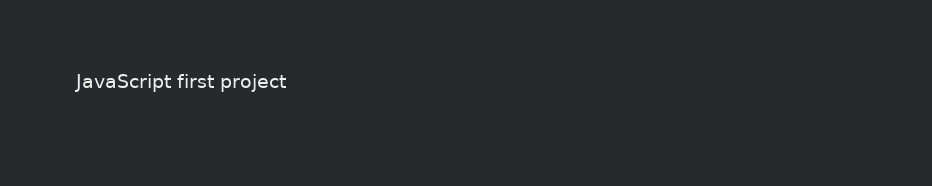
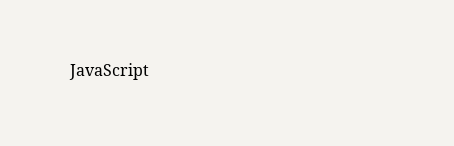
- JavaScript first project
+ JavaScript

